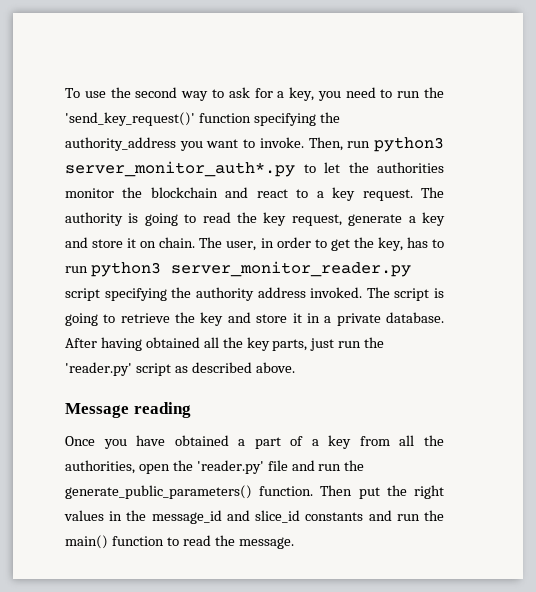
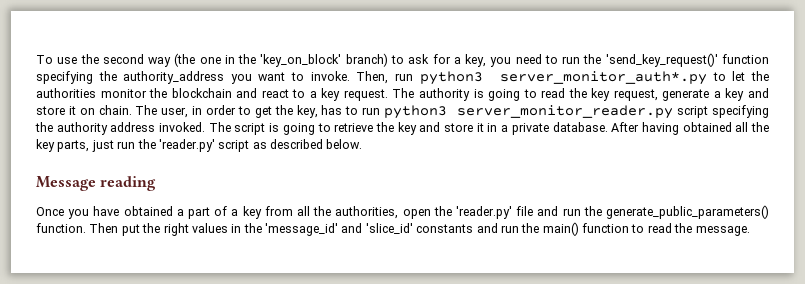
- To use the second way to ask for a key, you need to run the 'send_key_request()' function specifying the authority_address you want to invoke.
+ To use the second way (the one in the 'key_on_block' branch) to ask for a key, you need to run the 'send_key_request()' function specifying the authority_address you want to invoke.
- After having obtained all the key parts, just run the 'reader.py' script as described above.
+ After having obtained all the key parts, just run the 'reader.py' script as described below.
- Then put the right values in the message_id and slice_id constants and run the main() function to read the message.
+ Then put the right values in the 'message_id' and 'slice_id' constants and run the main() function to read the message.

